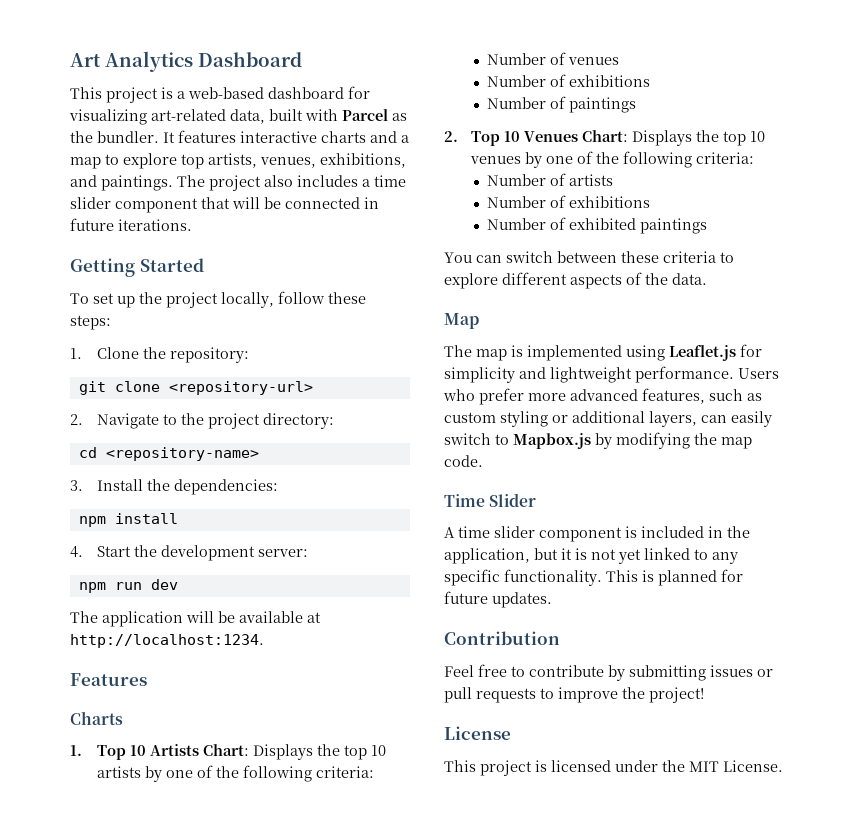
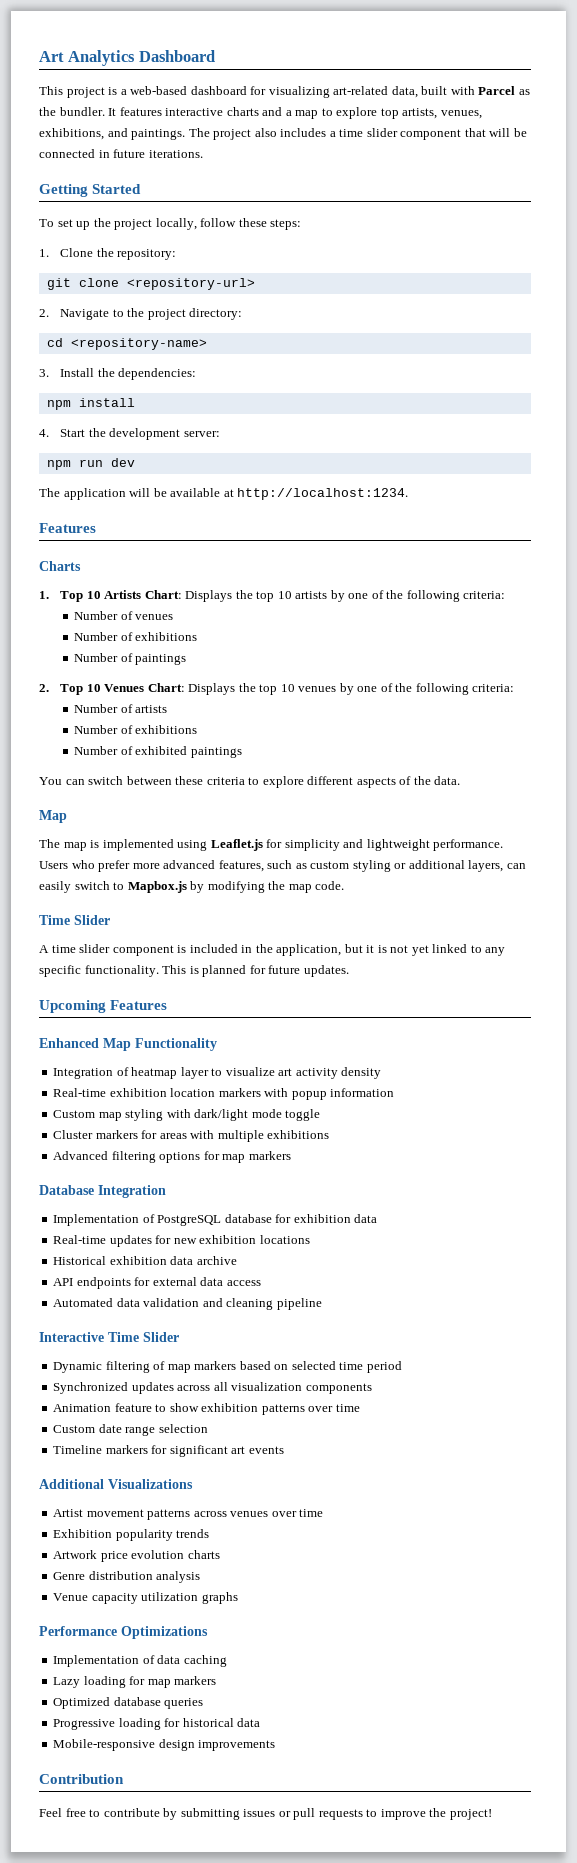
+ Upcoming Features
+ Enhanced Map Functionality
+ Integration of heatmap layer to visualize art activity density
+ Real-time exhibition location markers with popup information
+ Custom map styling with dark/light mode toggle
+ Cluster markers for areas with multiple exhibitions
+ Advanced filtering options for map markers
+ Database Integration
+ Implementation of PostgreSQL database for exhibition data
+ Real-time updates for new exhibition locations
+ Historical exhibition data archive
+ API endpoints for external data access
+ Automated data validation and cleaning pipeline
+ Interactive Time Slider
+ Dynamic filtering of map markers based on selected time period
+ Synchronized updates across all visualization components
+ Animation feature to show exhibition patterns over time
+ Custom date range selection
+ Timeline markers for significant art events
+ Additional Visualizations
+ Artist movement patterns across venues over time
+ Exhibition popularity trends
+ Artwork price evolution charts
+ Genre distribution analysis
+ Venue capacity utilization graphs
+ Performance Optimizations
+ Implementation of data caching
+ Lazy loading for map markers
+ Optimized database queries
+ Progressive loading for historical data
+ Mobile-responsive design improvements
- License
- This project is licensed under the MIT License.

